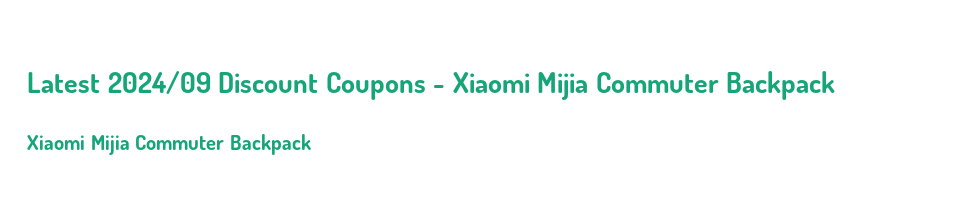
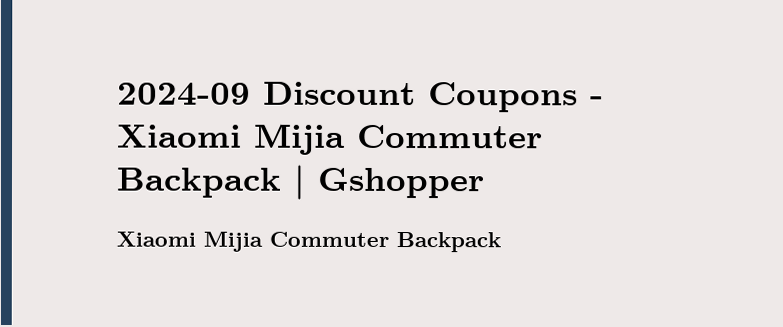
- Latest 2024/09 Discount Coupons - Xiaomi Mijia Commuter Backpack
+ 2024-09 Discount Coupons - Xiaomi Mijia Commuter Backpack | Gshopper

